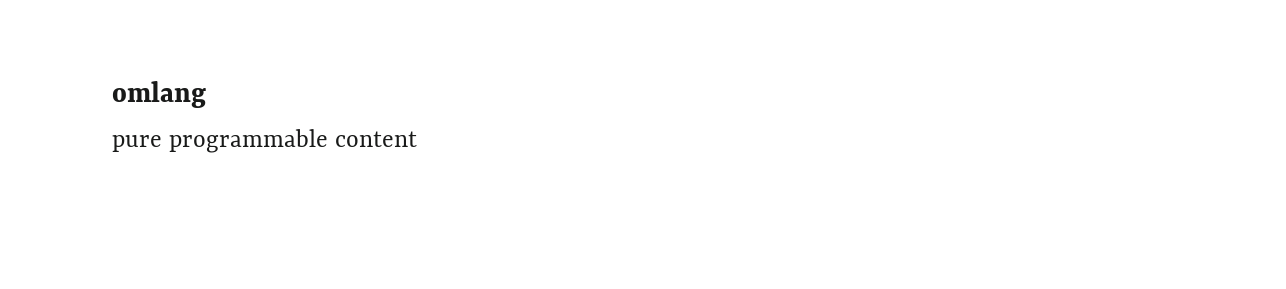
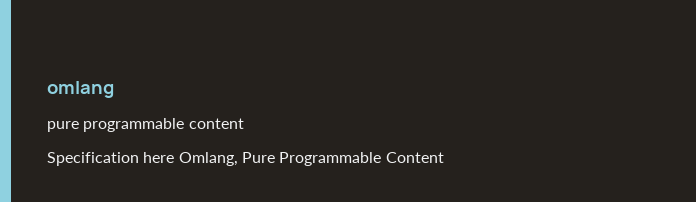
+ Specification here Omlang, Pure Programmable Content

